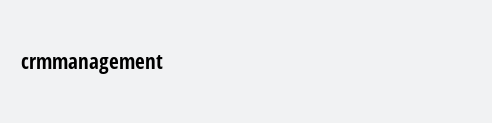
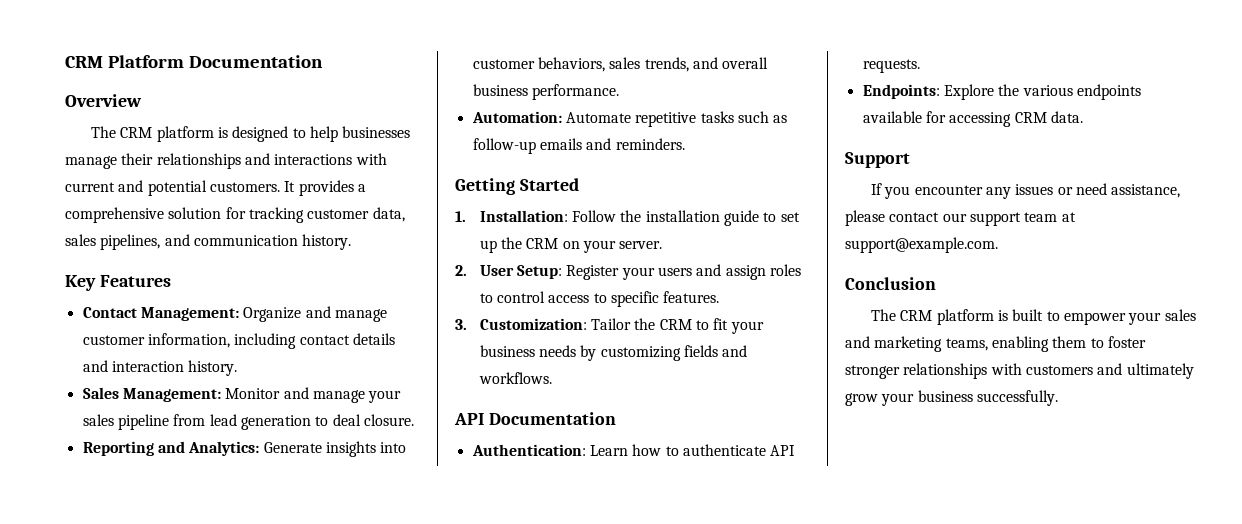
- crmmanagement
+ CRM Platform Documentation
+ Overview
+ The CRM platform is designed to help businesses manage their relationships and interactions with current and potential customers. It provides a comprehensive solution for tracking customer data, sales pipelines, and communication history.
+ Key Features
+ Contact Management: Organize and manage customer information, including contact details and interaction history.
+ Sales Management: Monitor and manage your sales pipeline from lead generation to deal closure.
+ Reporting and Analytics: Generate insights into customer behaviors, sales trends, and overall business performance.
+ Automation: Automate repetitive tasks such as follow-up emails and reminders.
+ Getting Started
+ 1. Installation: Follow the installation guide to set up the CRM on your server.
+ 2. User Setup: Register your users and assign roles to control access to specific features.
+ 3. Customization: Tailor the CRM to fit your business needs by customizing fields and workflows.
+ API Documentation
+ Authentication: Learn how to authenticate API requests.
+ Endpoints: Explore the various endpoints available for accessing CRM data.
+ Support
+ If you encounter any issues or need assistance, please contact our support team at support@example.com.
+ Conclusion
+ The CRM platform is built to empower your sales and marketing teams, enabling them to foster stronger relationships with customers and ultimately grow your business successfully.

